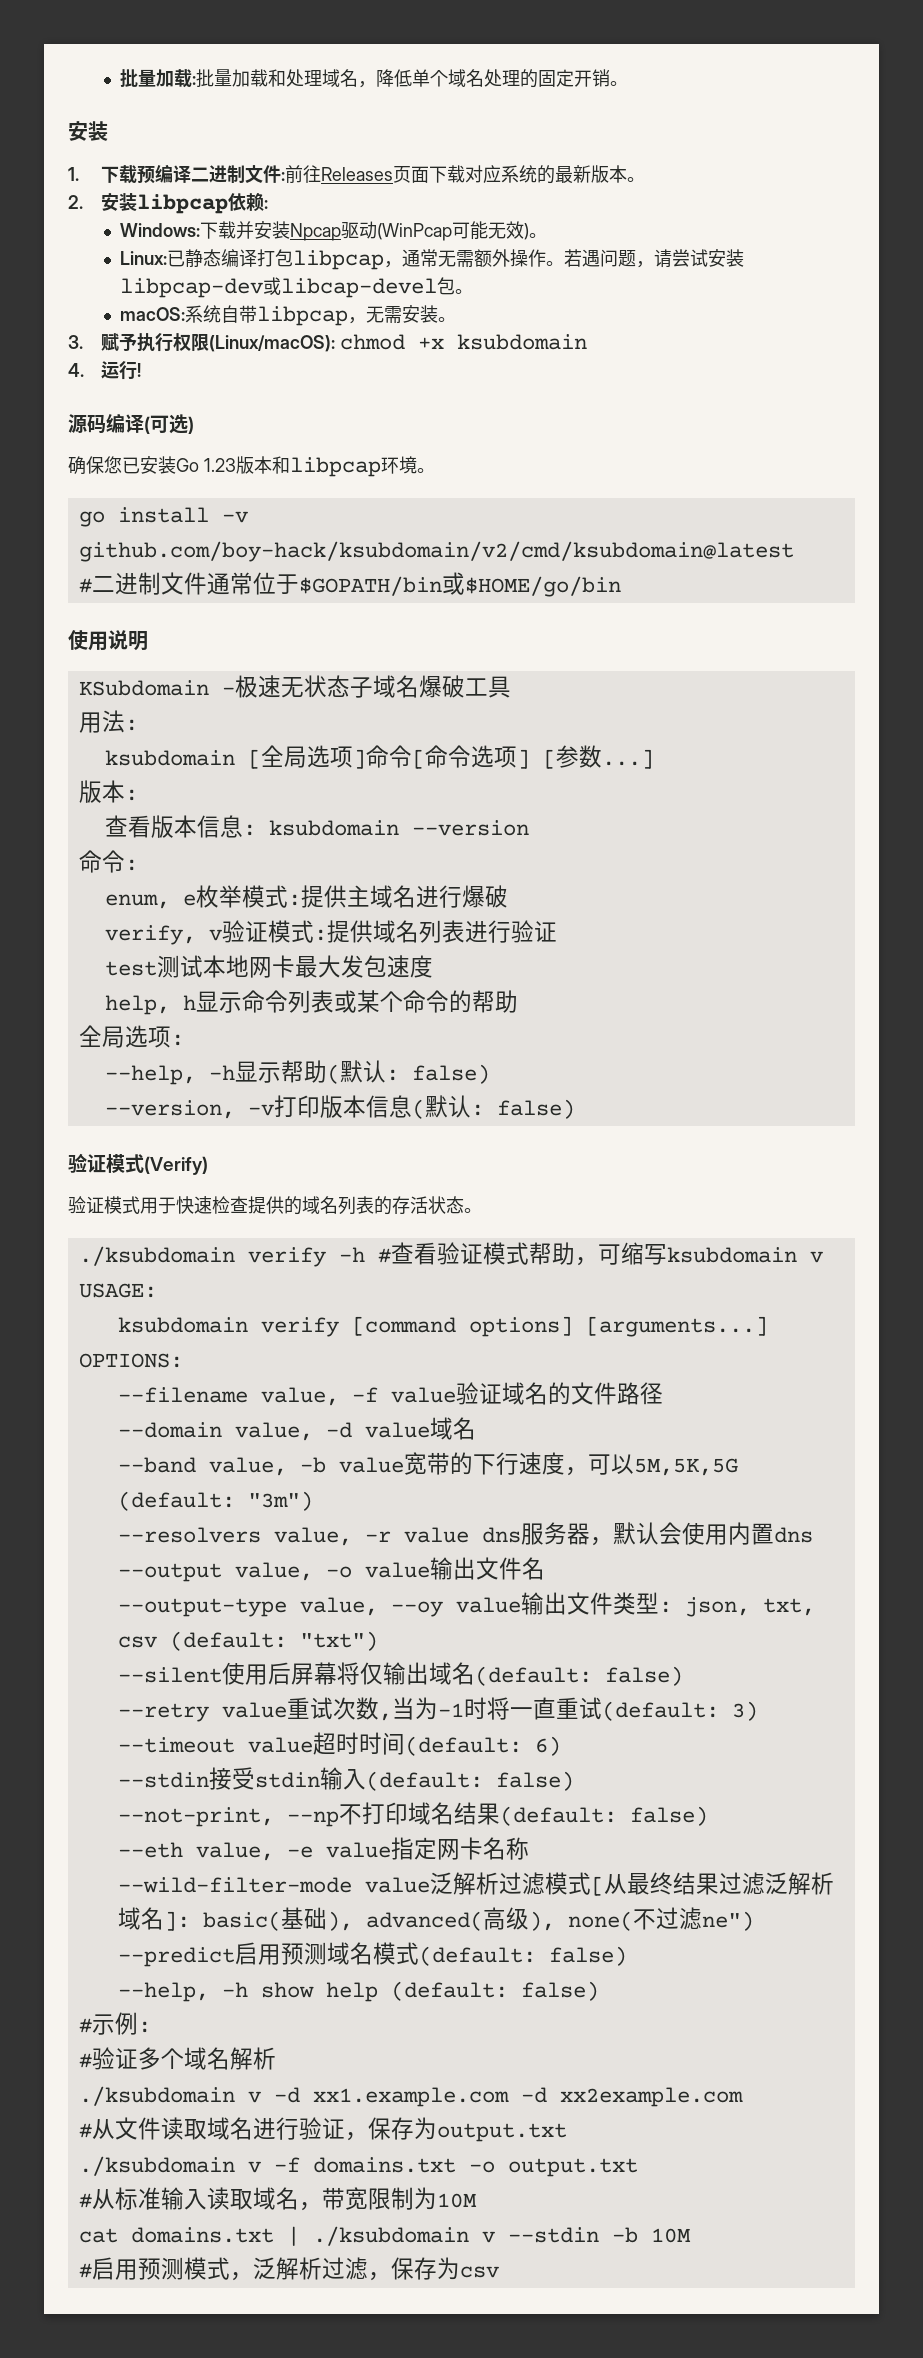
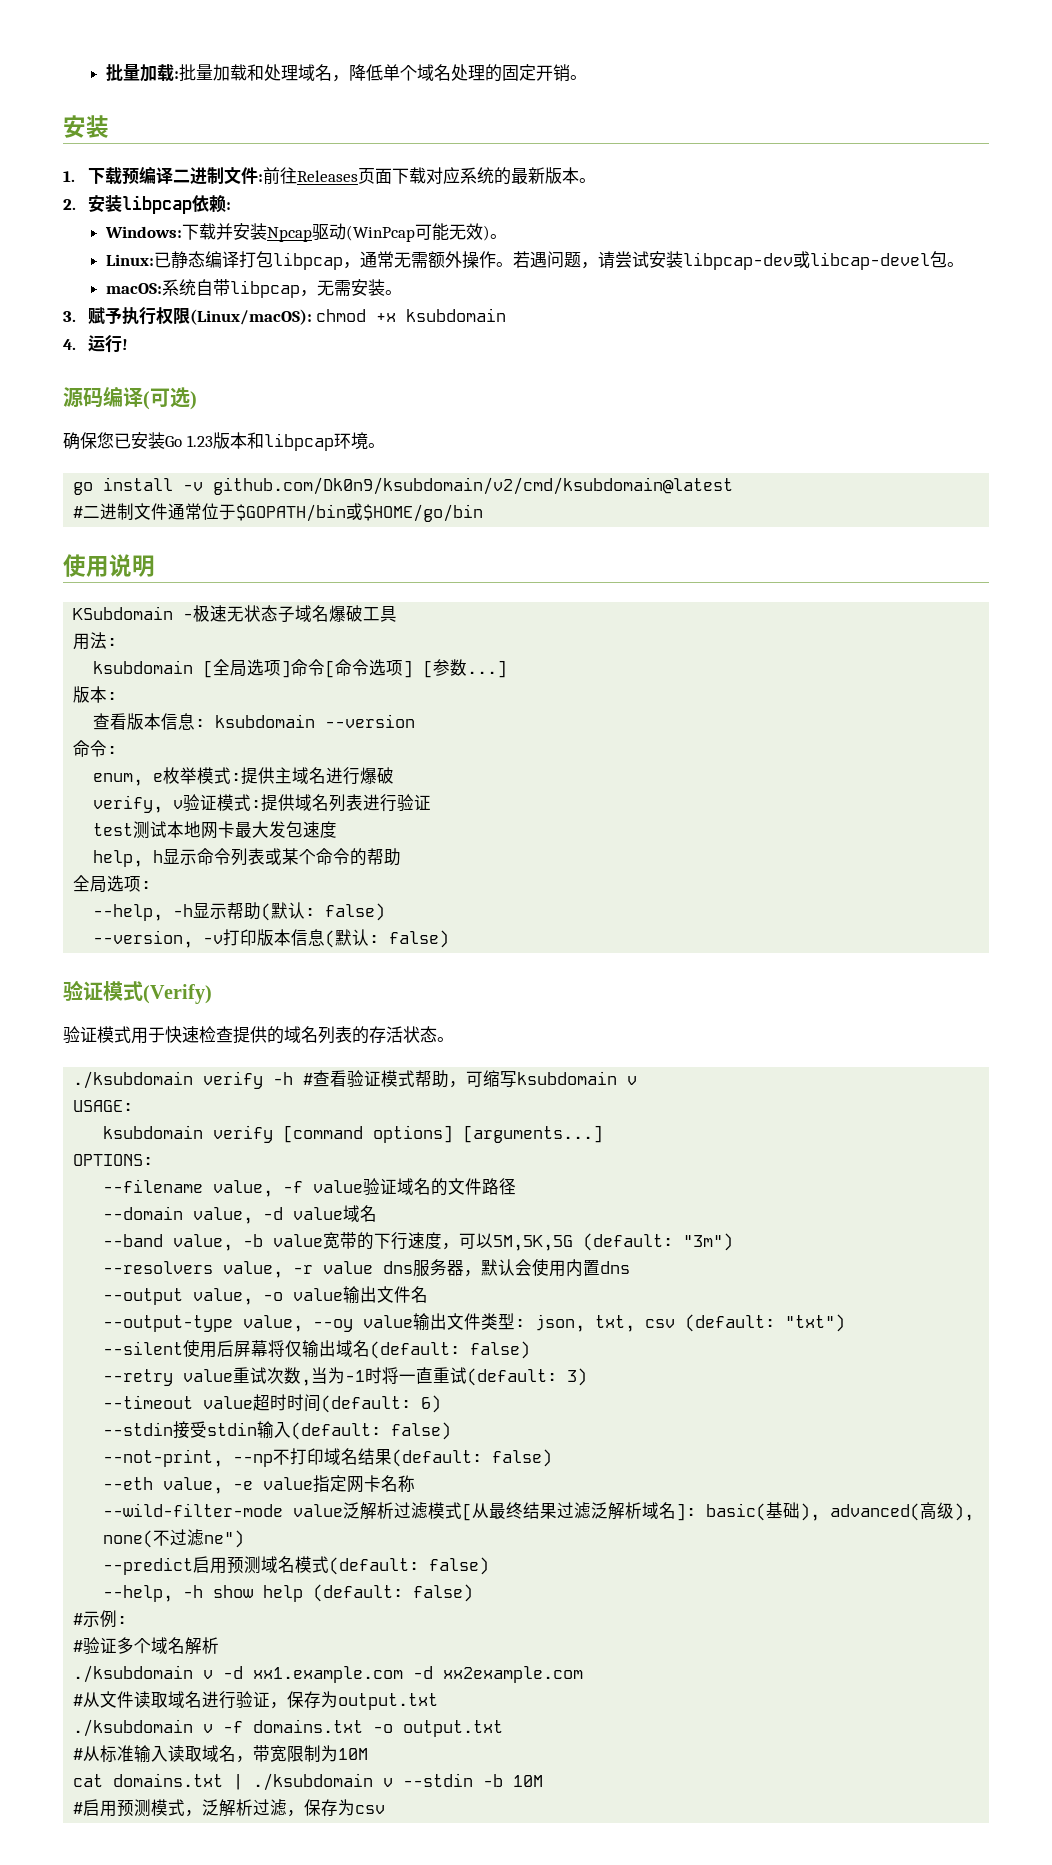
- go install -v github.com/boy-hack/ksubdomain/v2/cmd/ksubdomain@latest
+ go install -v github.com/Dk0n9/ksubdomain/v2/cmd/ksubdomain@latest

